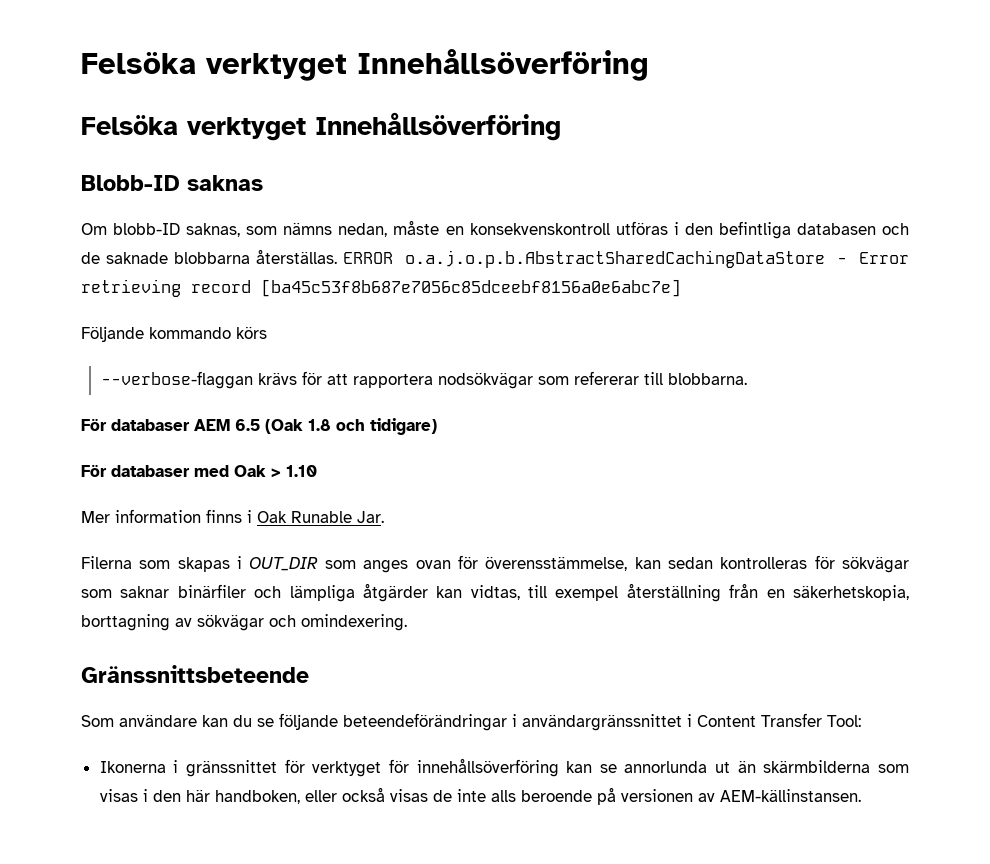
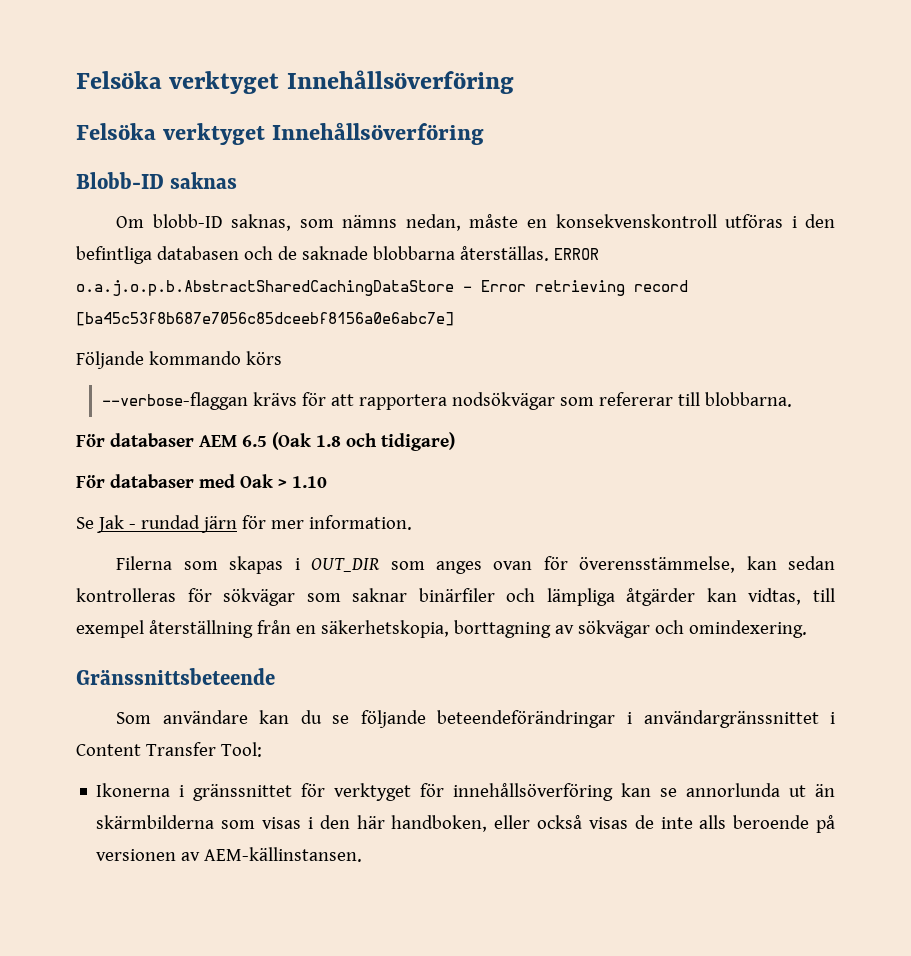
- Mer information finns i Oak Runable Jar.
+ Se Jak - rundad järn för mer information.

